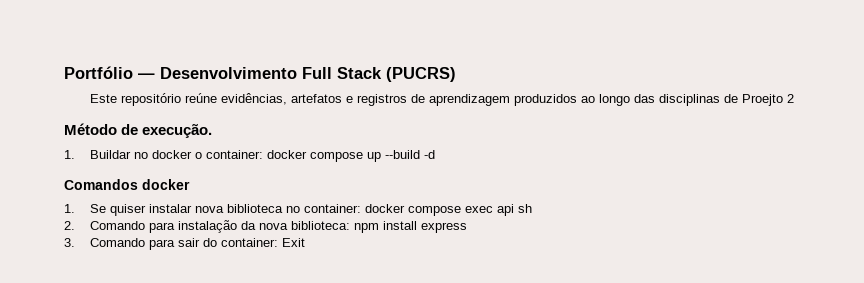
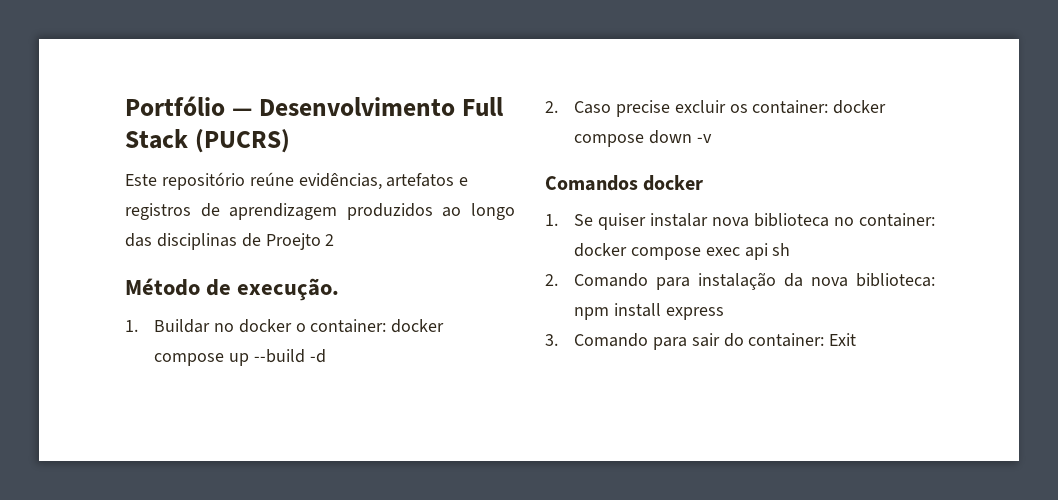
+ 2. Caso precise excluir os container: docker compose down -v

